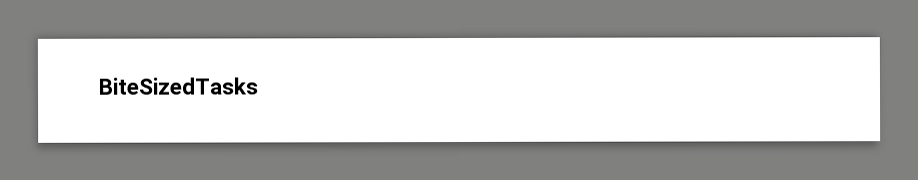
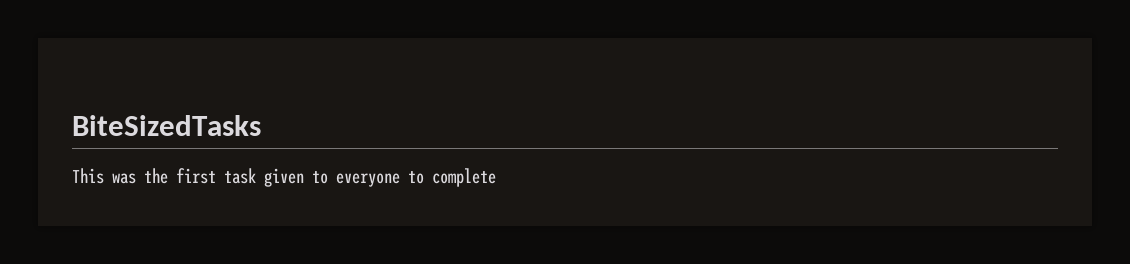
+ This was the first task given to everyone to complete

